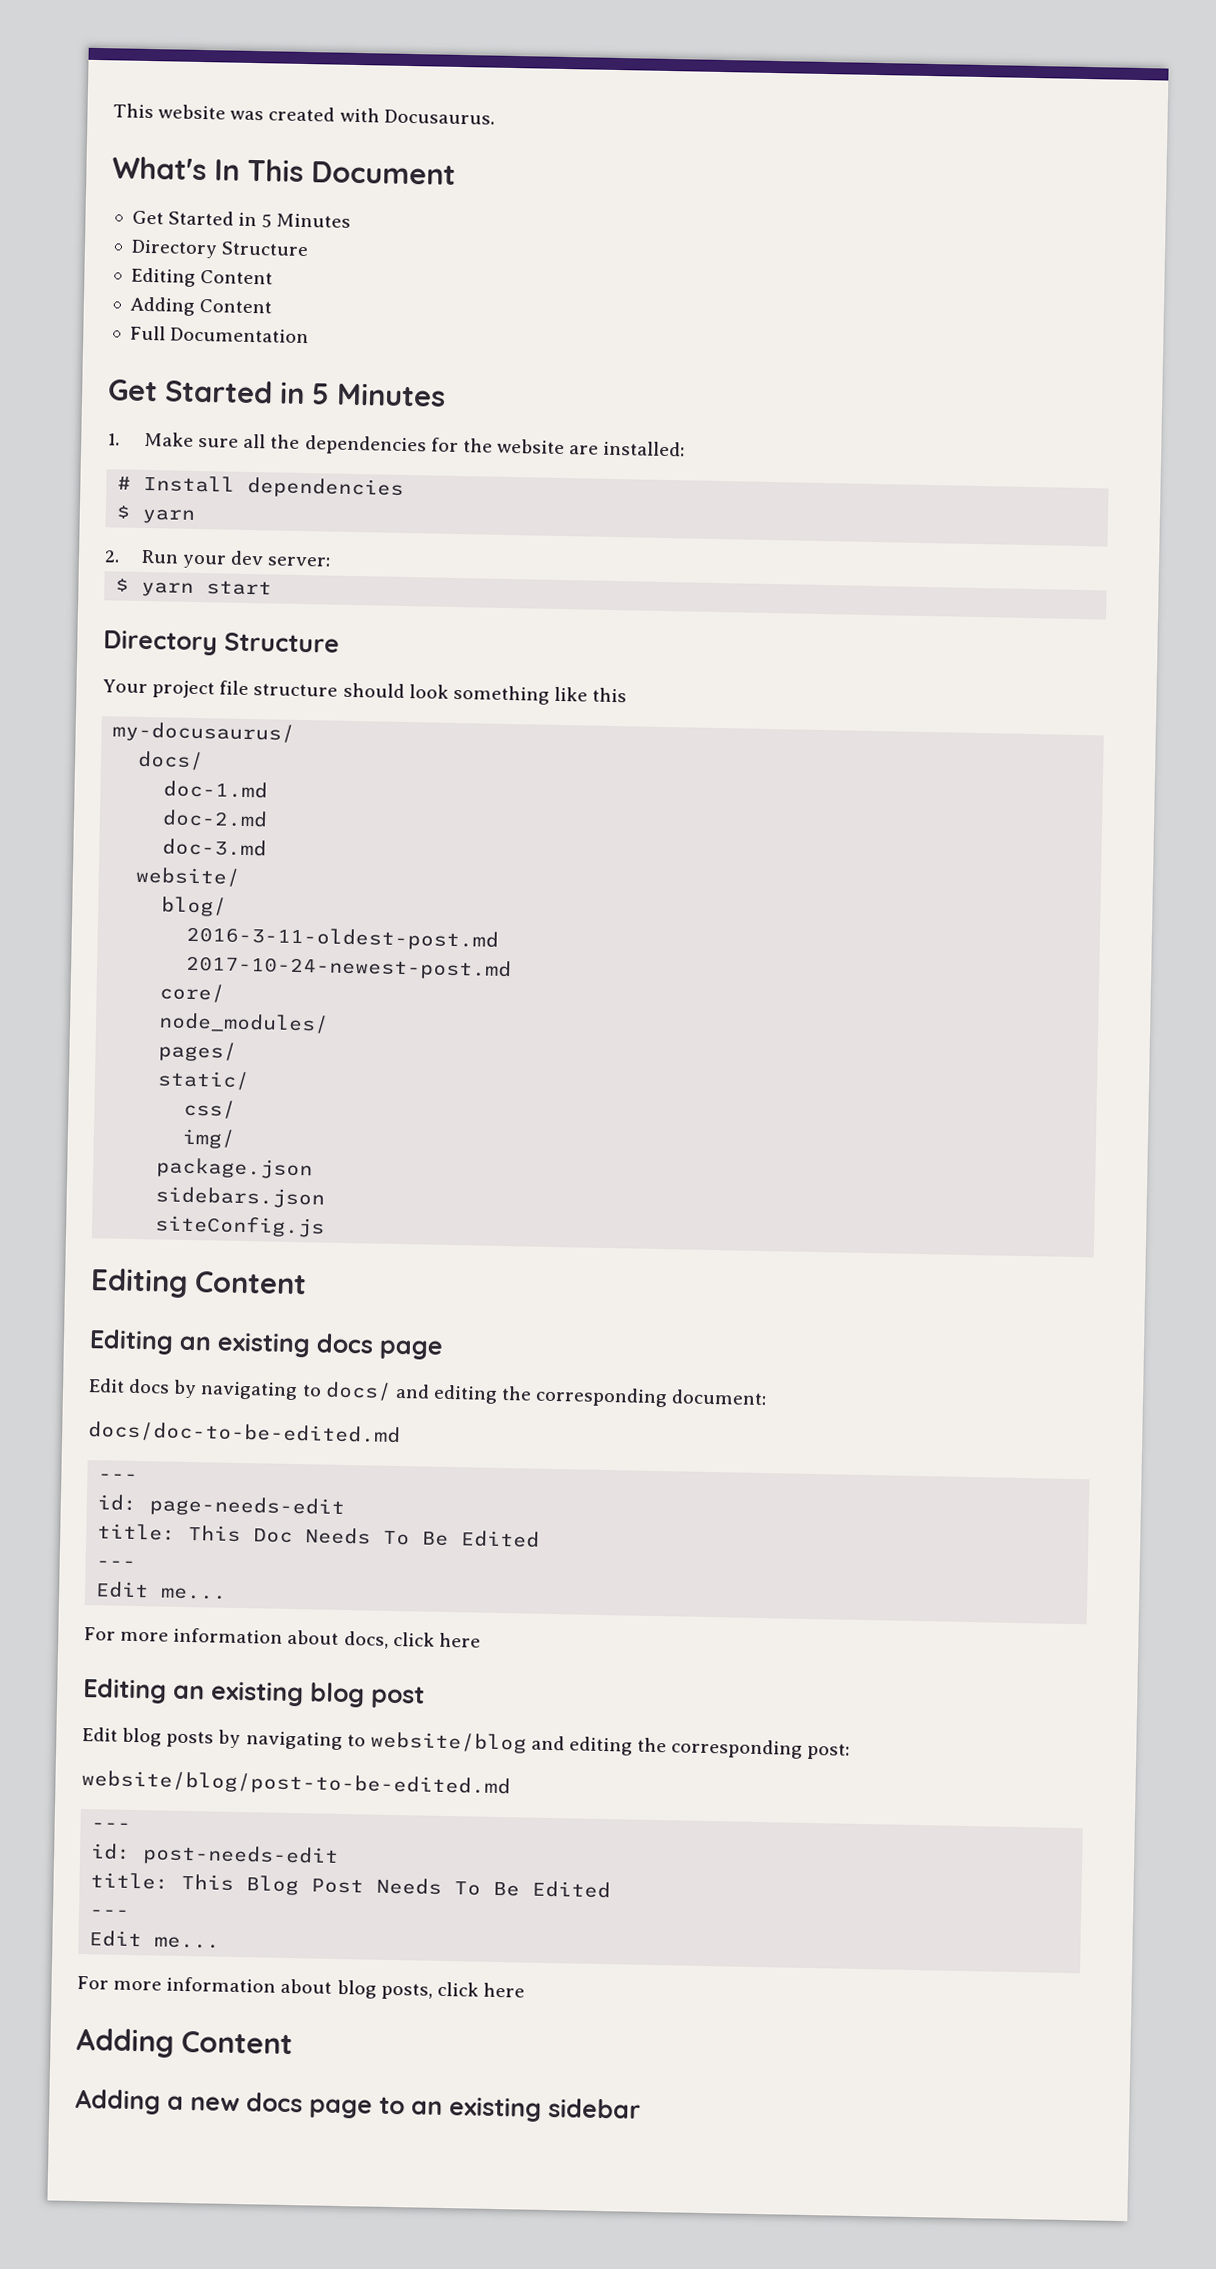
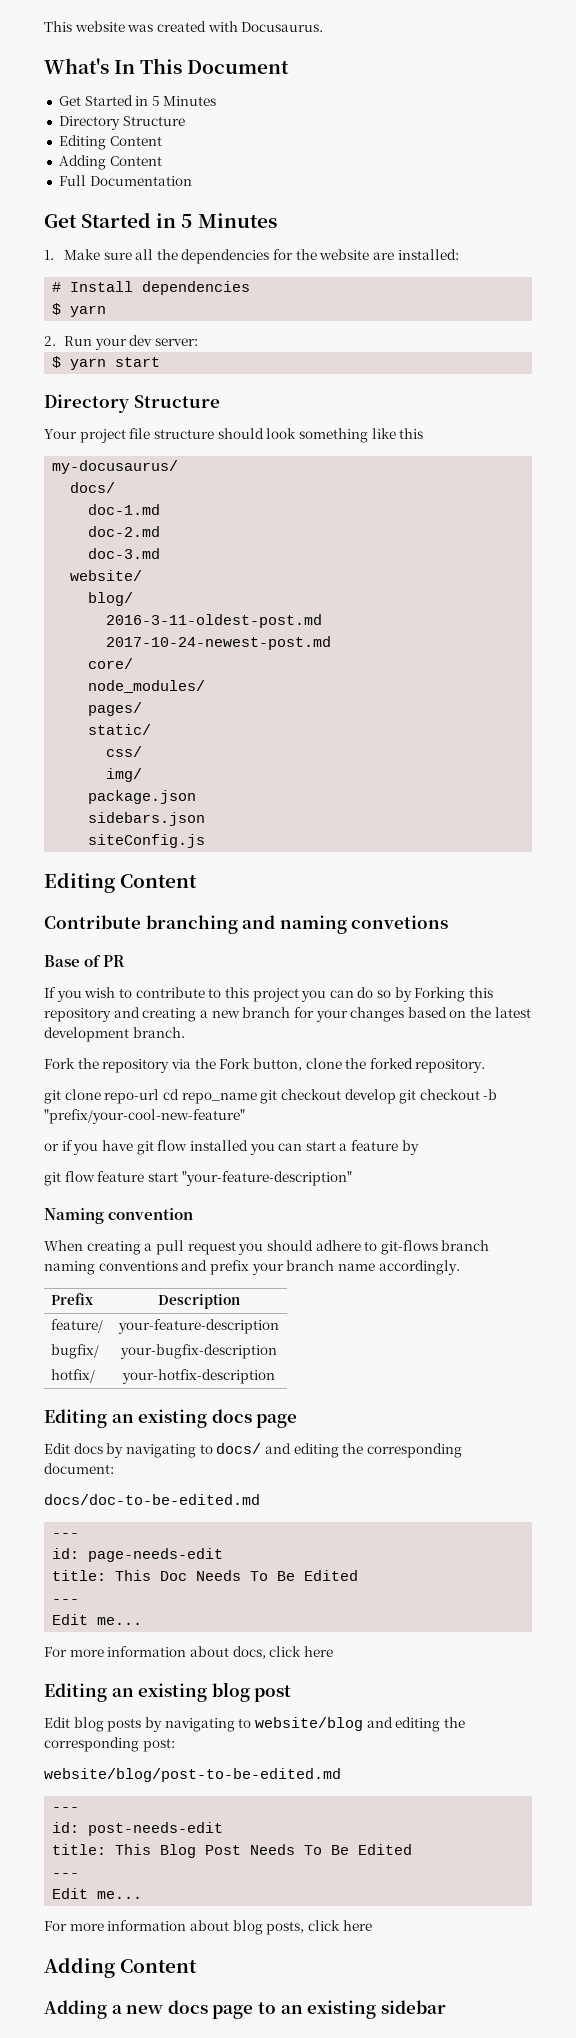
+ Contribute branching and naming convetions
+ Base of PR
+ If you wish to contribute to this project you can do so by Forking this repository and creating a new branch for your changes based on the latest development branch.
+ Fork the repository via the Fork button, clone the forked repository.
+ git clone repo-url cd repo_name git checkout develop git checkout -b "prefix/your-cool-new-feature"
+ or if you have git flow installed you can start a feature by
+ git flow feature start "your-feature-description"
+ Naming convention
+ When creating a pull request you should adhere to git-flows branch naming conventions and prefix your branch name accordingly.
+ Prefix | Description
+ feature/ | your-feature-description
+ bugfix/ | your-bugfix-description
+ hotfix/ | your-hotfix-description

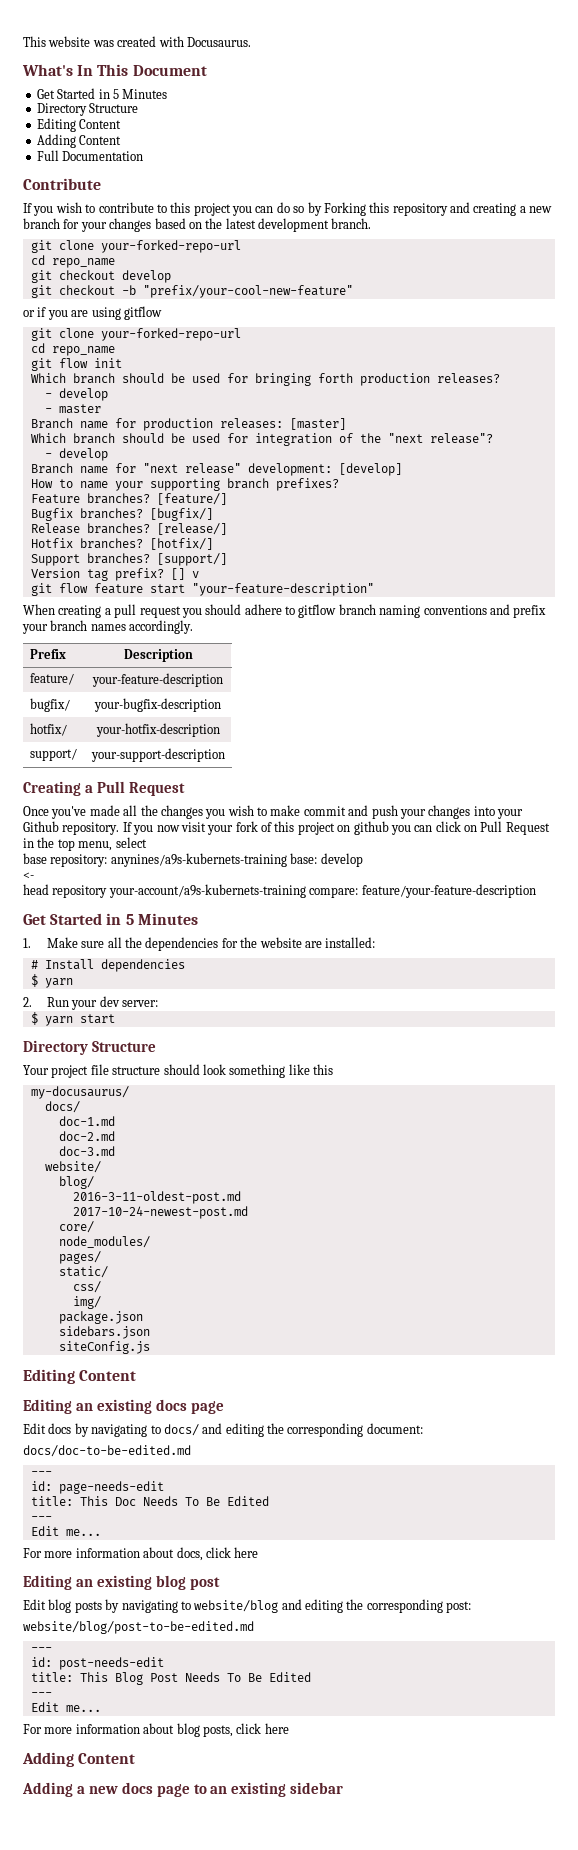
+ Contribute
+ If you wish to contribute to this project you can do so by Forking this repository and creating a new branch for your changes based on the latest development branch.
+ git clone your-forked-repo-url
+ cd repo_name
+ git checkout develop
+ git checkout -b "prefix/your-cool-new-feature"
+ or if you are using gitflow
+ git clone your-forked-repo-url
+ cd repo_name
+ git flow init
+ Which branch should be used for bringing forth production releases?
+ - develop
+ - master
+ Branch name for production releases: [master]
+ Which branch should be used for integration of the "next release"?
+ - develop
+ Branch name for "next release" development: [develop]
+ How to name your supporting branch prefixes?
+ Feature branches? [feature/]
+ Bugfix branches? [bugfix/]
+ Release branches? [release/]
+ Hotfix branches? [hotfix/]
+ Support branches? [support/]
+ Version tag prefix? [] v
+ git flow feature start "your-feature-description"
+ When creating a pull request you should adhere to gitflow branch naming conventions and prefix your branch names accordingly.
+ Prefix | Description
+ feature/ | your-feature-description
+ bugfix/ | your-bugfix-description
+ hotfix/ | your-hotfix-description
+ support/ | your-support-description
+ Creating a Pull Request
+ Once you've made all the changes you wish to make commit and push your changes into your Github repository. If you now visit your fork of this project on github you can click on Pull Request in the top menu, select
+ base repository: anynines/a9s-kubernets-training base: develop
+ <-
+ head repository your-account/a9s-kubernets-training compare: feature/your-feature-description
- Contribute branching and naming convetions
- Base of PR
- If you wish to contribute to this project you can do so by Forking this repository and creating a new branch for your changes based on the latest development branch.
- Fork the repository via the Fork button, clone the forked repository.
- git clone repo-url cd repo_name git checkout develop git checkout -b "prefix/your-cool-new-feature"
- or if you have git flow installed you can start a feature by
- git flow feature start "your-feature-description"
- Naming convention
- When creating a pull request you should adhere to git-flows branch naming conventions and prefix your branch name accordingly.
- Prefix | Description
- feature/ | your-feature-description
- bugfix/ | your-bugfix-description
- hotfix/ | your-hotfix-description

